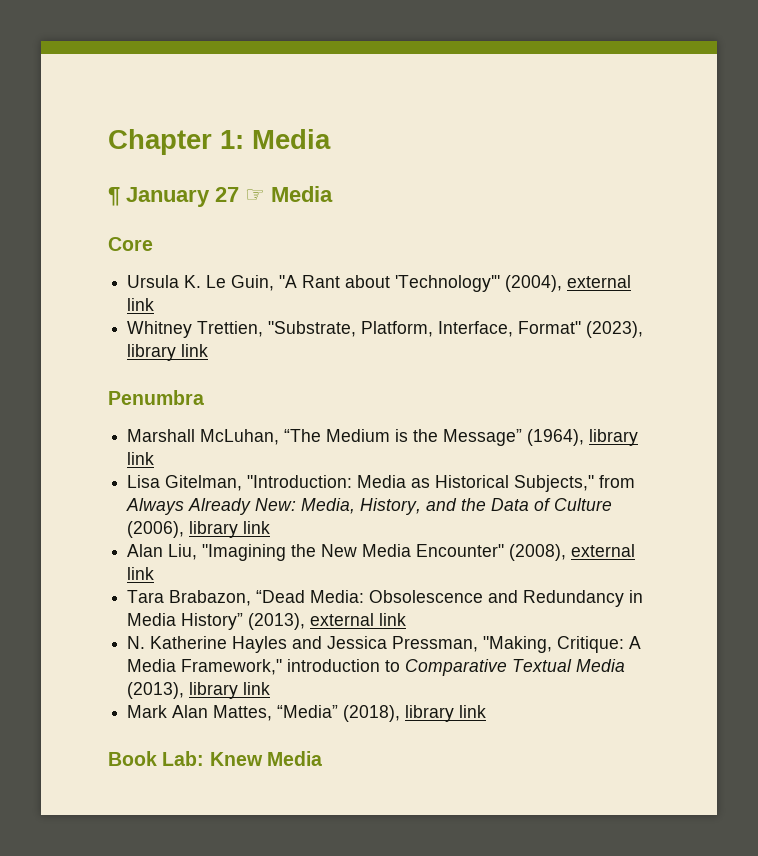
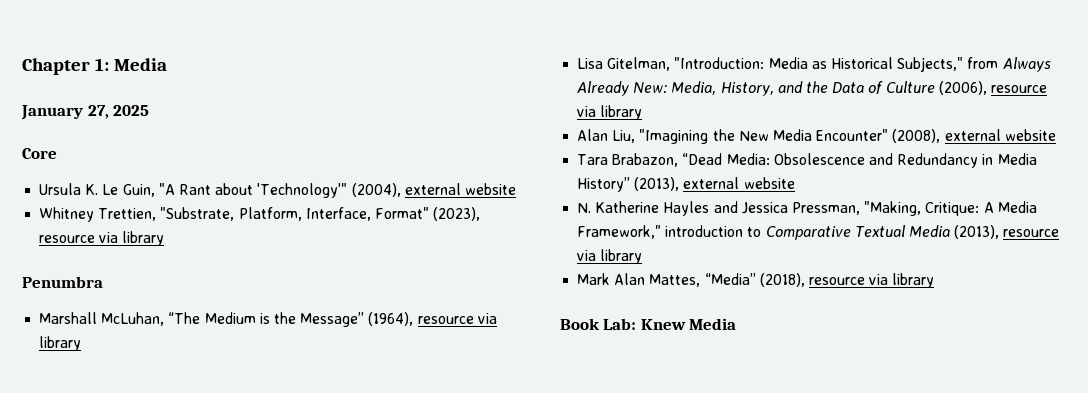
- ¶ January 27 ☞ Media
+ January 27, 2025
- Ursula K. Le Guin, "A Rant about 'Technology'" (2004), external link
+ Ursula K. Le Guin, "A Rant about 'Technology'" (2004), external website
- Whitney Trettien, "Substrate, Platform, Interface, Format" (2023), library link
+ Whitney Trettien, "Substrate, Platform, Interface, Format" (2023), resource via library
- Marshall McLuhan, “The Medium is the Message” (1964), library link
+ Marshall McLuhan, “The Medium is the Message” (1964), resource via library
- Lisa Gitelman, "Introduction: Media as Historical Subjects," from Always Already New: Media, History, and the Data of Culture (2006), library link
+ Lisa Gitelman, "Introduction: Media as Historical Subjects," from Always Already New: Media, History, and the Data of Culture (2006), resource via library
- Alan Liu, "Imagining the New Media Encounter" (2008), external link
+ Alan Liu, "Imagining the New Media Encounter" (2008), external website
- Tara Brabazon, “Dead Media: Obsolescence and Redundancy in Media History” (2013), external link
+ Tara Brabazon, “Dead Media: Obsolescence and Redundancy in Media History” (2013), external website
- N. Katherine Hayles and Jessica Pressman, "Making, Critique: A Media Framework," introduction to Comparative Textual Media (2013), library link
+ N. Katherine Hayles and Jessica Pressman, "Making, Critique: A Media Framework," introduction to Comparative Textual Media (2013), resource via library
- Mark Alan Mattes, “Media” (2018), library link
+ Mark Alan Mattes, “Media” (2018), resource via library

